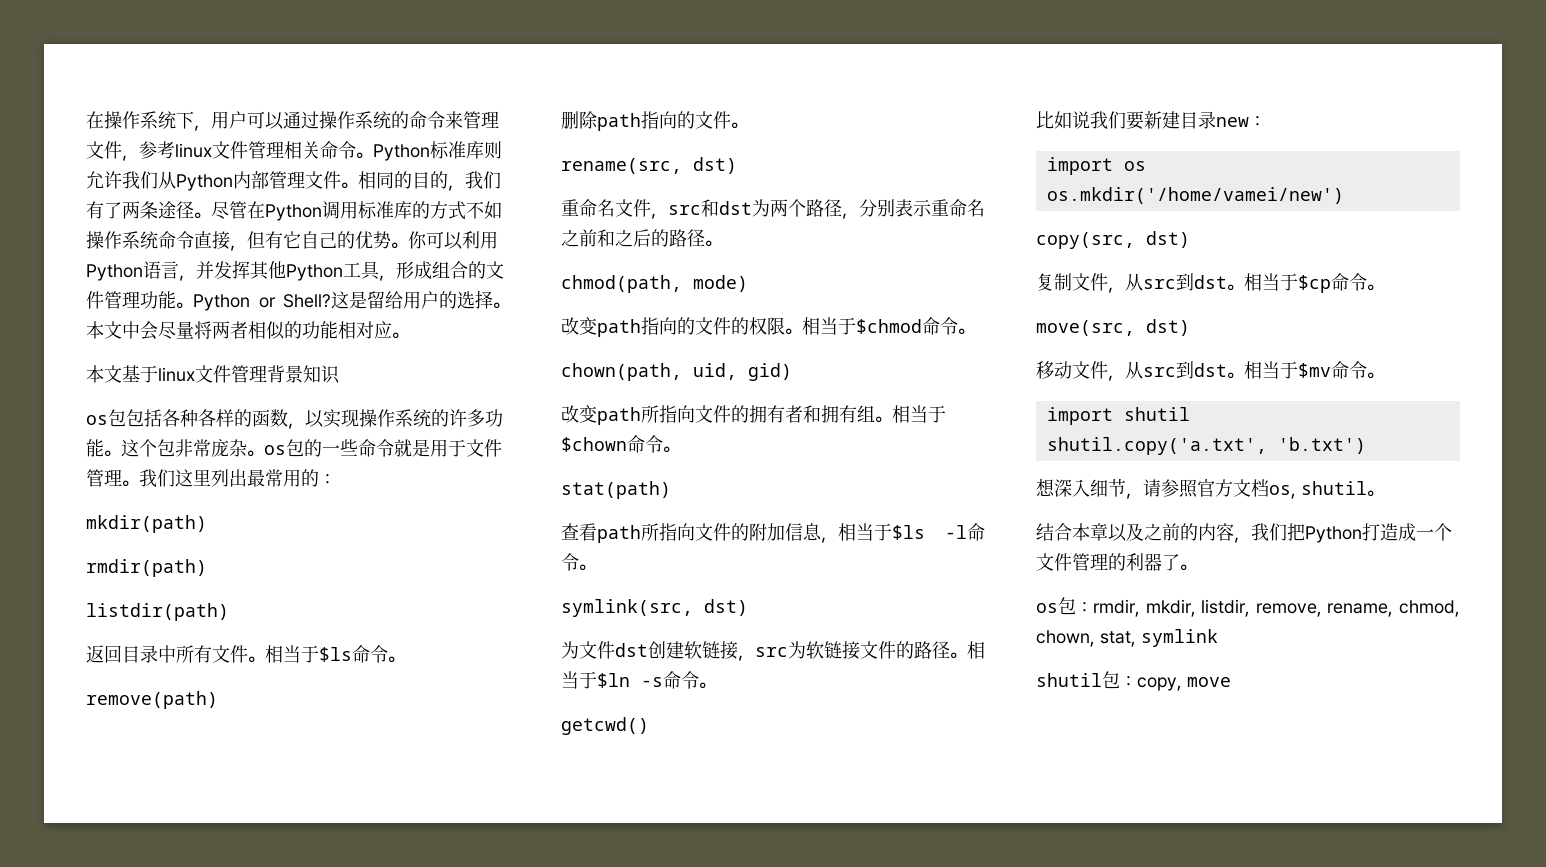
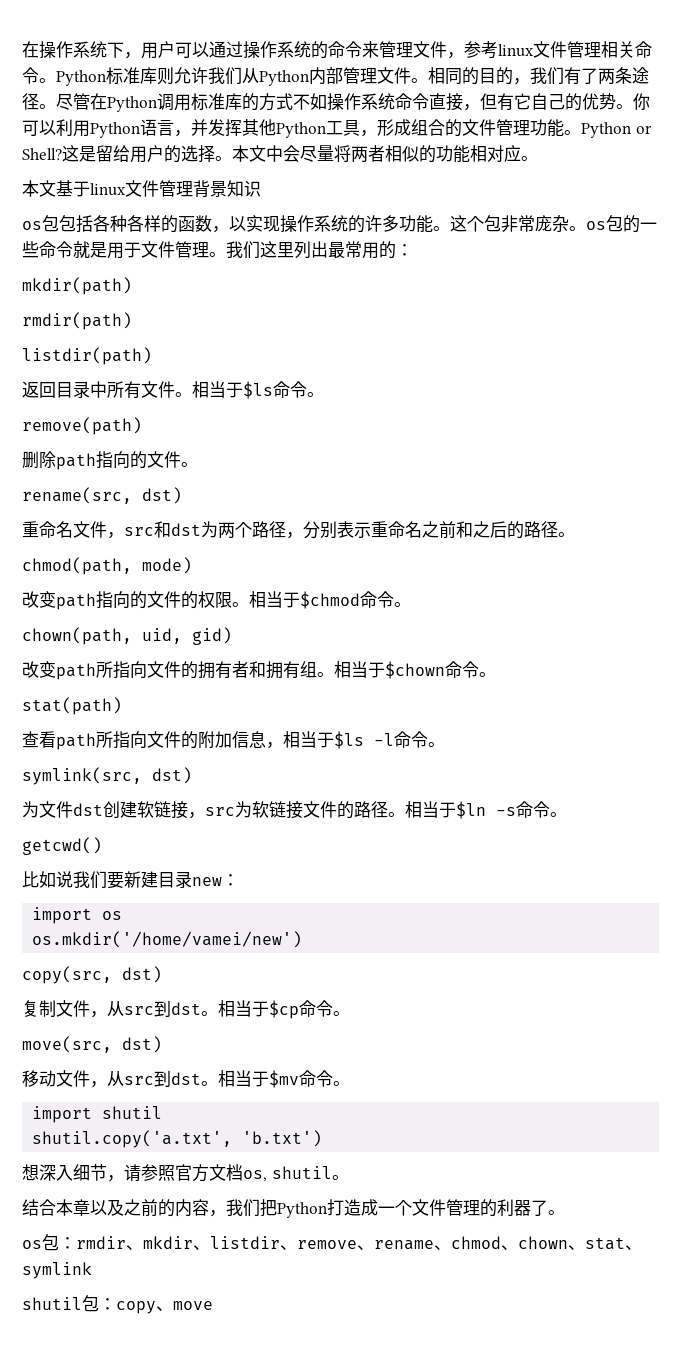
- os包：rmdir, mkdir, listdir, remove, rename, chmod, chown, stat, symlink
+ os包：rmdir、mkdir、listdir、remove、rename、chmod、chown、stat、symlink
- shutil包：copy, move
+ shutil包：copy、move

